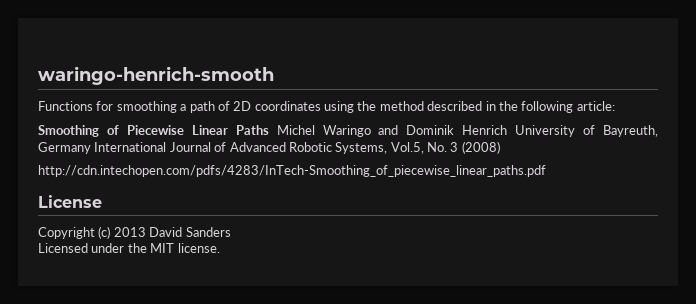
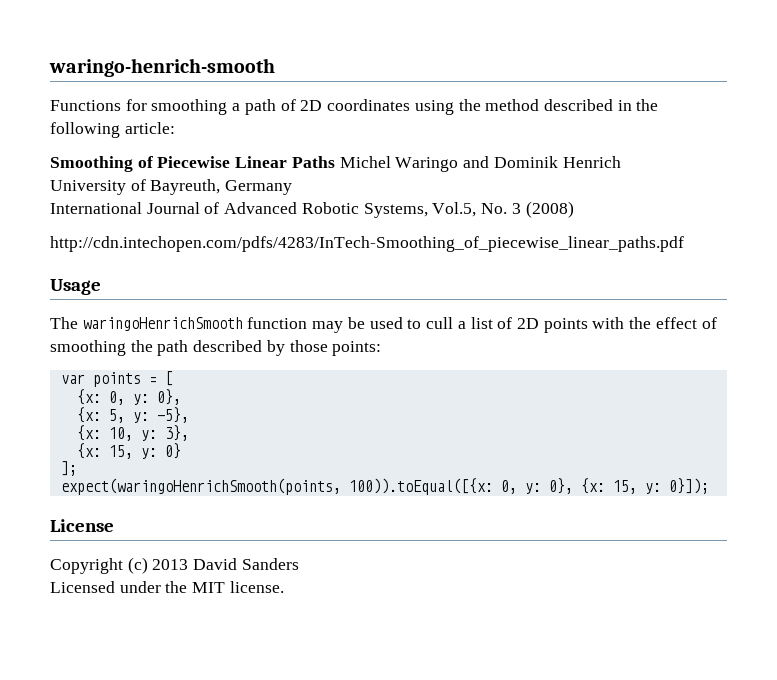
- Smoothing of Piecewise Linear Paths Michel Waringo and Dominik Henrich University of Bayreuth, Germany International Journal of Advanced Robotic Systems, Vol.5, No. 3 (2008)
+ Smoothing of Piecewise Linear Paths Michel Waringo and Dominik Henrich
+ University of Bayreuth, Germany
+ International Journal of Advanced Robotic Systems, Vol.5, No. 3 (2008)
+ Usage
+ The waringoHenrichSmooth function may be used to cull a list of 2D points with the effect of smoothing the path described by those points:
+ var points = [
+ {x: 0, y: 0},
+ {x: 5, y: -5},
+ {x: 10, y: 3},
+ {x: 15, y: 0}
+ ];
+ expect(waringoHenrichSmooth(points, 100)).toEqual([{x: 0, y: 0}, {x: 15, y: 0}]);

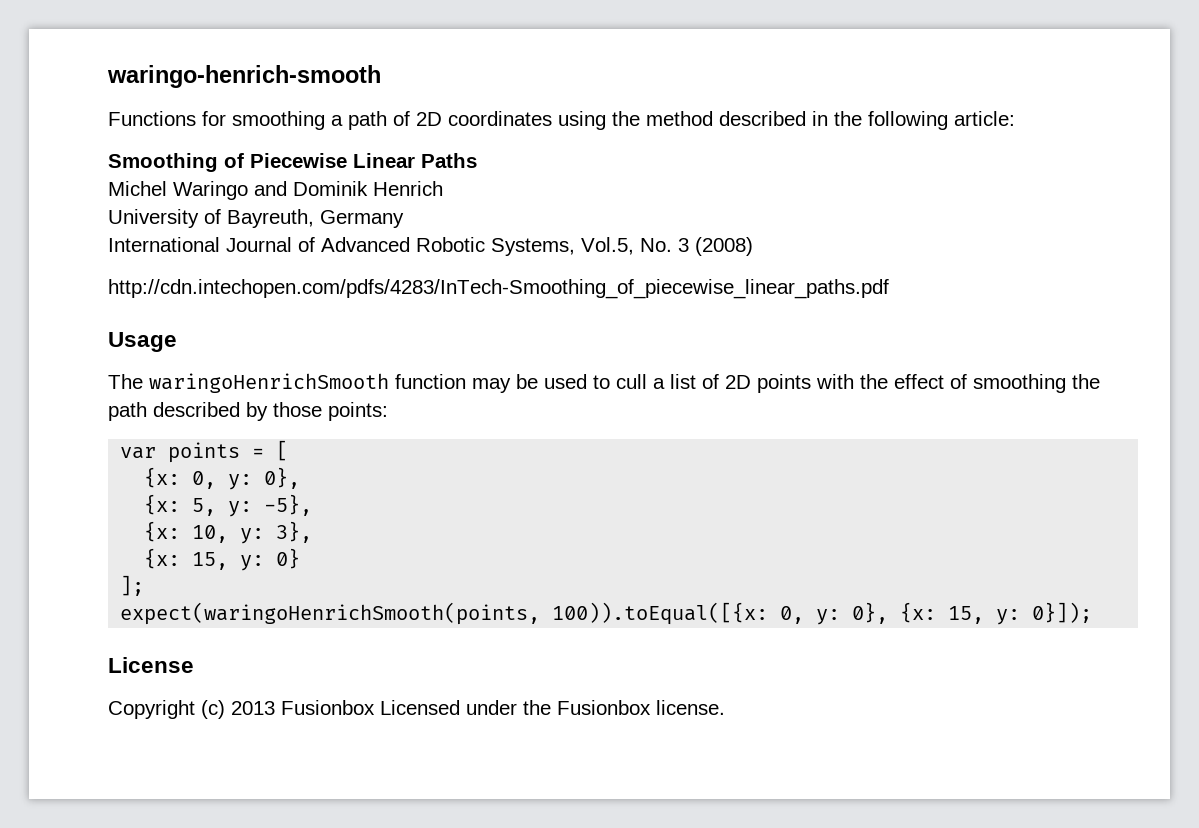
- Smoothing of Piecewise Linear Paths Michel Waringo and Dominik Henrich
+ Smoothing of Piecewise Linear Paths
+ Michel Waringo and Dominik Henrich
- Copyright (c) 2013 David Sanders
- Licensed under the MIT license.
+ Copyright (c) 2013 Fusionbox Licensed under the Fusionbox license.

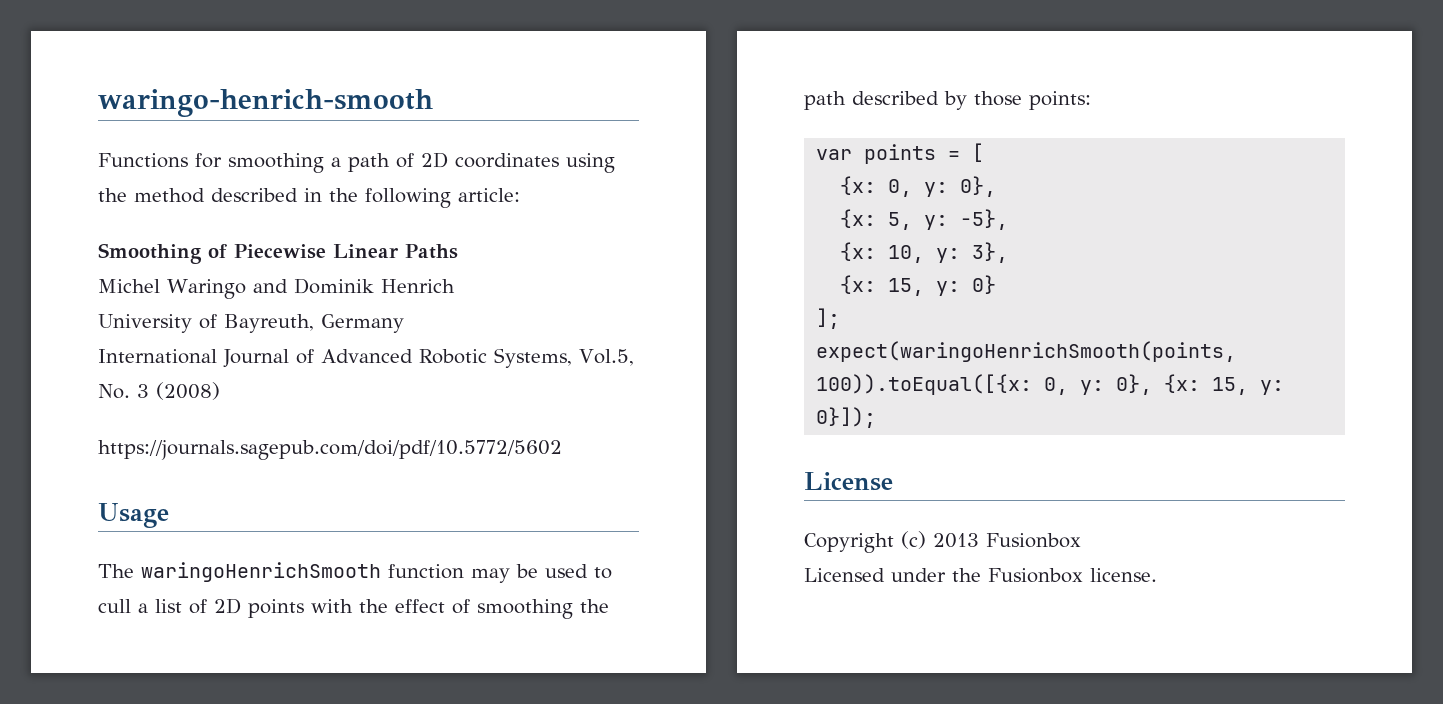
- http://cdn.intechopen.com/pdfs/4283/InTech-Smoothing_of_piecewise_linear_paths.pdf
+ https://journals.sagepub.com/doi/pdf/10.5772/5602
- Copyright (c) 2013 Fusionbox Licensed under the Fusionbox license.
+ Copyright (c) 2013 Fusionbox
+ Licensed under the Fusionbox license.

